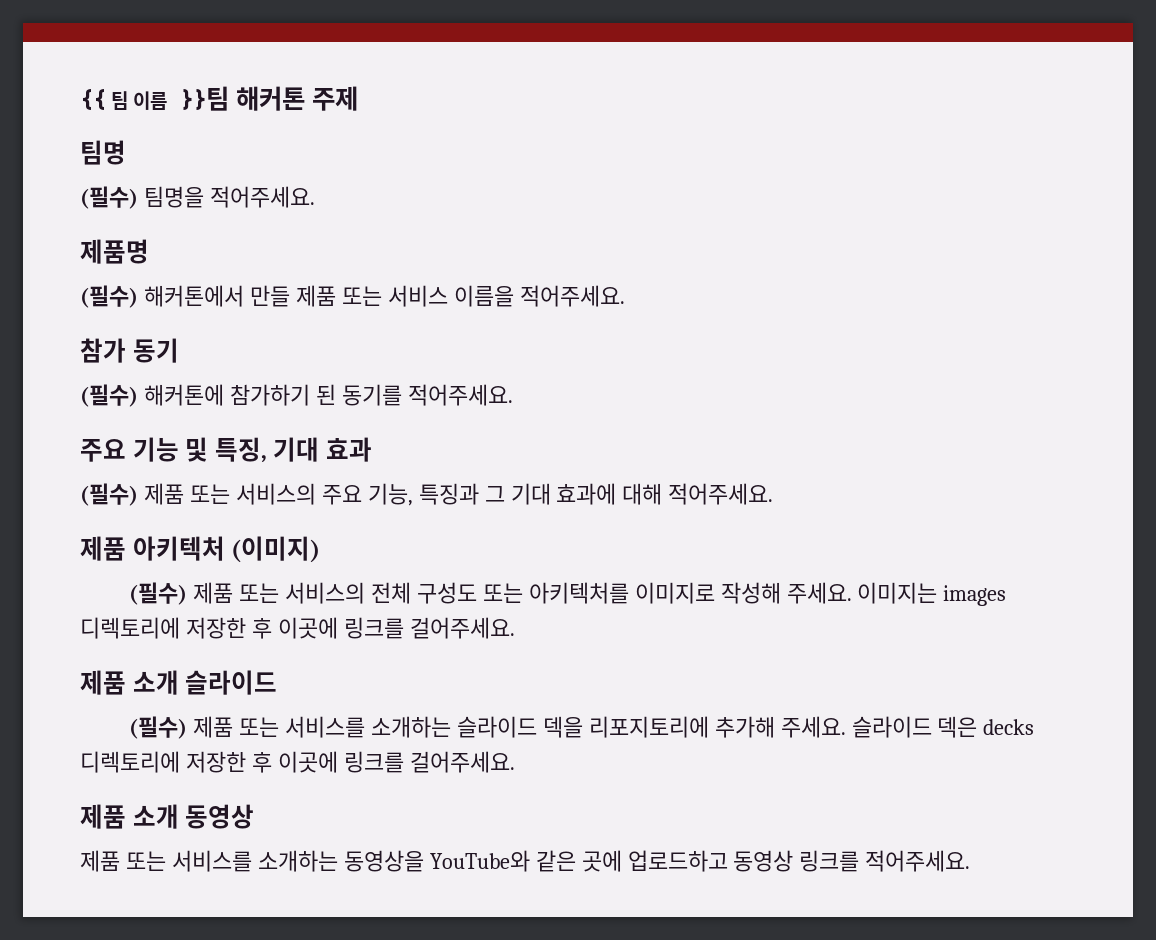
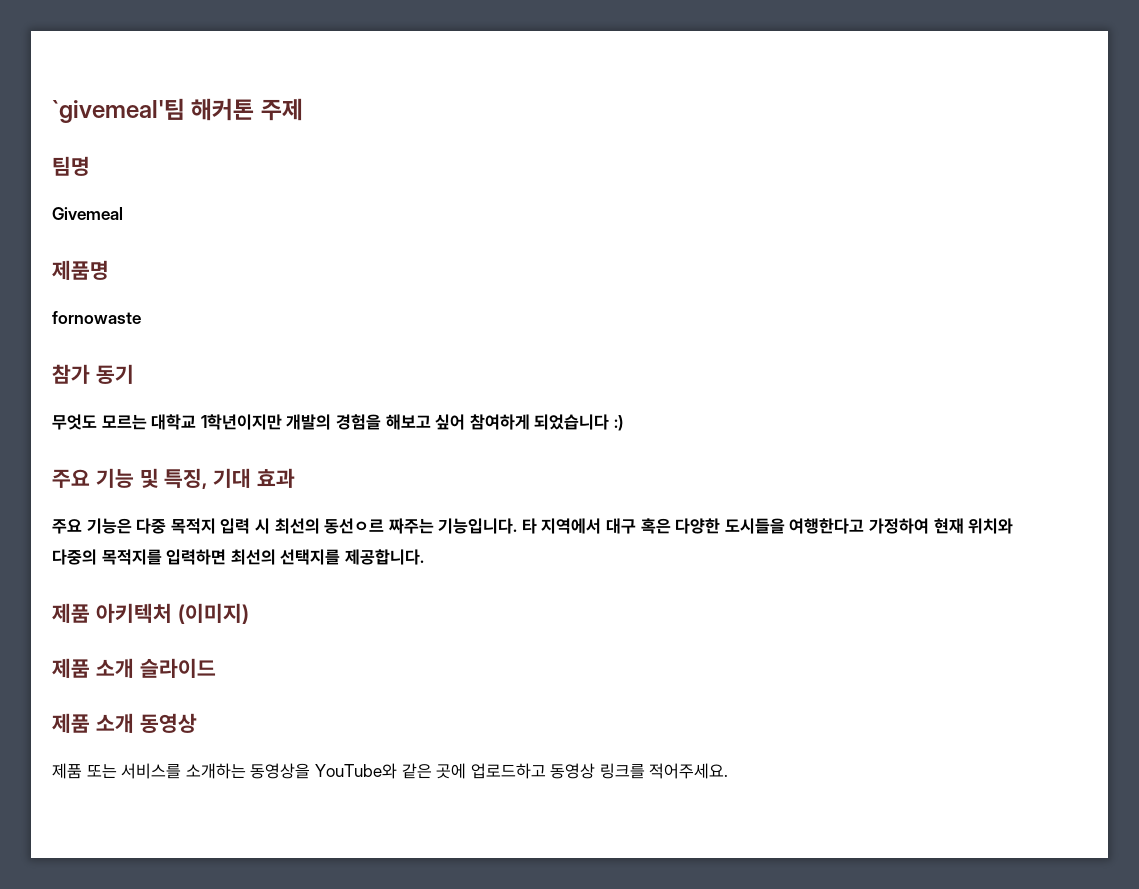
- {{ 팀 이름 }}팀 해커톤 주제
+ `givemeal'팀 해커톤 주제
- (필수) 팀명을 적어주세요.
+ Givemeal
  제품명
- (필수) 해커톤에서 만들 제품 또는 서비스 이름을 적어주세요.
+ fornowaste
  참가 동기
- (필수) 해커톤에 참가하기 된 동기를 적어주세요.
+ 무엇도 모르는 대학교 1학년이지만 개발의 경험을 해보고 싶어 참여하게 되었습니다 :)
- (필수) 제품 또는 서비스의 주요 기능, 특징과 그 기대 효과에 대해 적어주세요.
+ 주요 기능은 다중 목적지 입력 시 최선의 동선ㅇ르 짜주는 기능입니다. 타 지역에서 대구 혹은 다양한 도시들을 여행한다고 가정하여 현재 위치와 다중의 목적지를 입력하면 최선의 선택지를 제공합니다.
  제품 아키텍처 (이미지)
- (필수) 제품 또는 서비스의 전체 구성도 또는 아키텍처를 이미지로 작성해 주세요. 이미지는 images 디렉토리에 저장한 후 이곳에 링크를 걸어주세요.
  제품 소개 슬라이드
- (필수) 제품 또는 서비스를 소개하는 슬라이드 덱을 리포지토리에 추가해 주세요. 슬라이드 덱은 decks 디렉토리에 저장한 후 이곳에 링크를 걸어주세요.

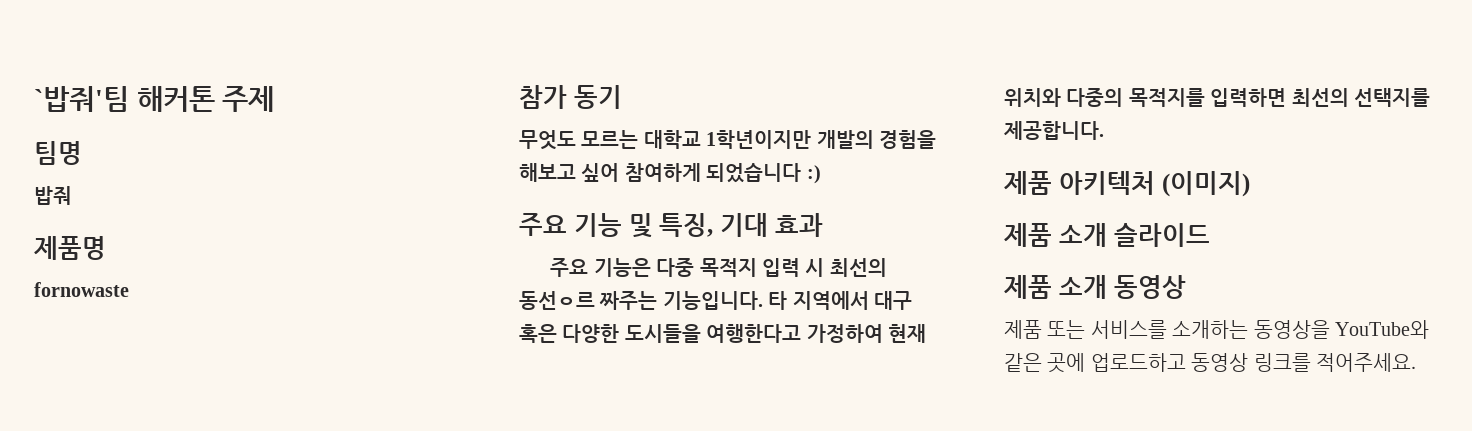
- `givemeal'팀 해커톤 주제
+ `밥줘'팀 해커톤 주제
- Givemeal
+ 밥줘

